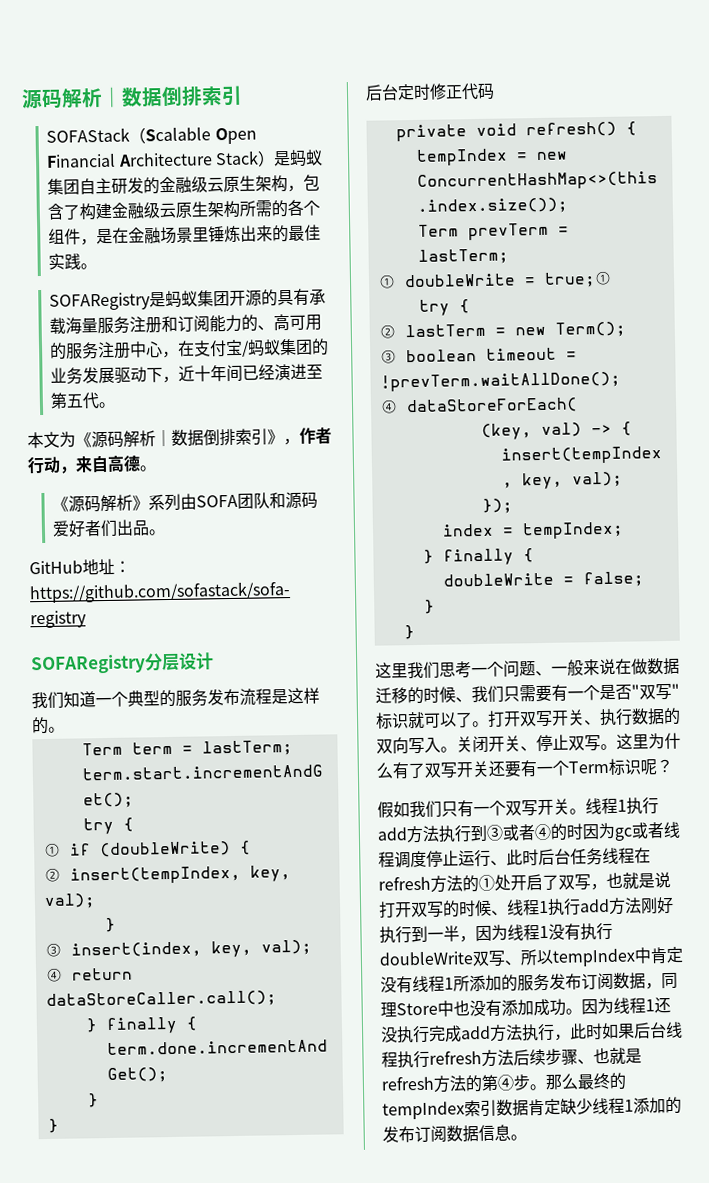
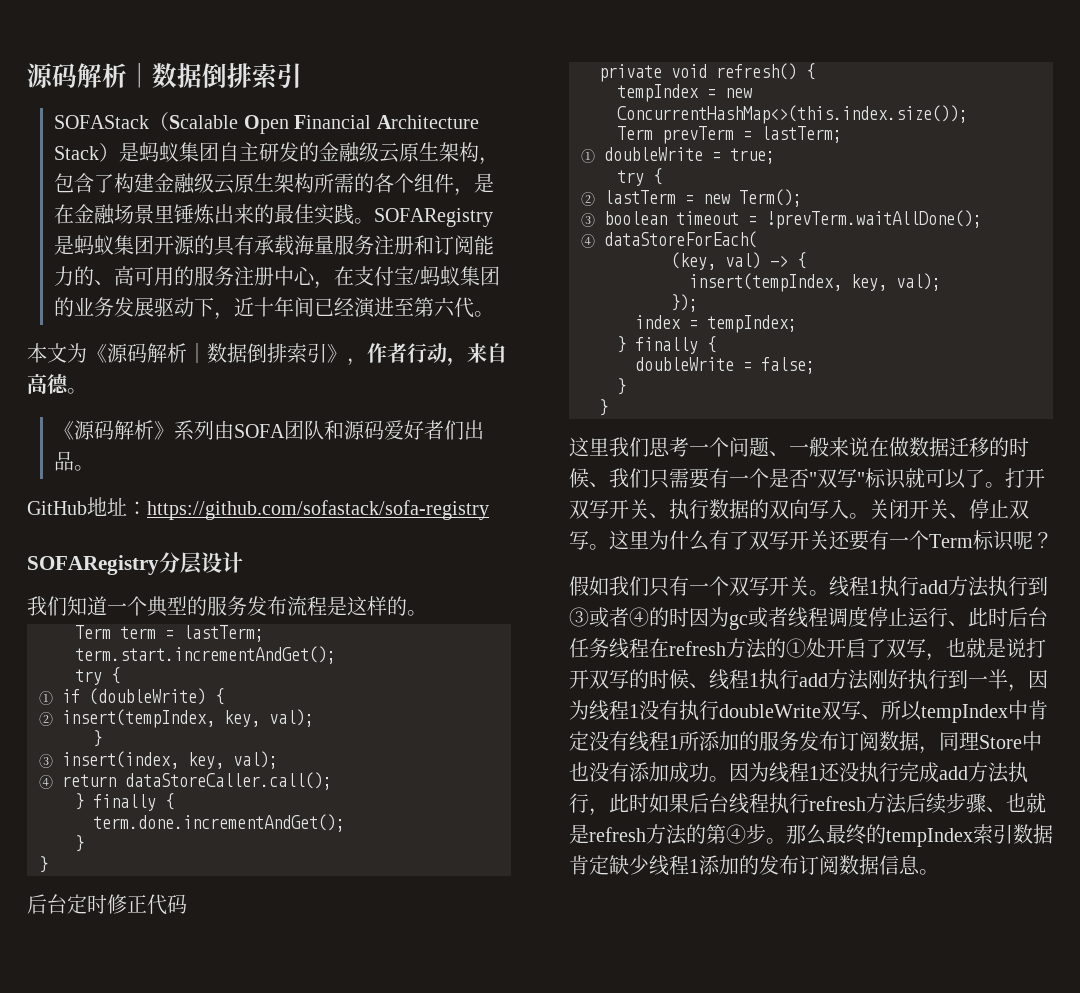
- SOFAStack（Scalable Open Financial Architecture Stack）是蚂蚁集团自主研发的金融级云原生架构，包含了构建金融级云原生架构所需的各个组件，是在金融场景里锤炼出来的最佳实践。
- SOFARegistry是蚂蚁集团开源的具有承载海量服务注册和订阅能力的、高可用的服务注册中心，在支付宝/蚂蚁集团的业务发展驱动下，近十年间已经演进至第五代。
+ SOFAStack（Scalable Open Financial Architecture Stack）是蚂蚁集团自主研发的金融级云原生架构，包含了构建金融级云原生架构所需的各个组件，是在金融场景里锤炼出来的最佳实践。SOFARegistry是蚂蚁集团开源的具有承载海量服务注册和订阅能力的、高可用的服务注册中心，在支付宝/蚂蚁集团的业务发展驱动下，近十年间已经演进至第六代。
- ① doubleWrite = true;①
+ ① doubleWrite = true;

